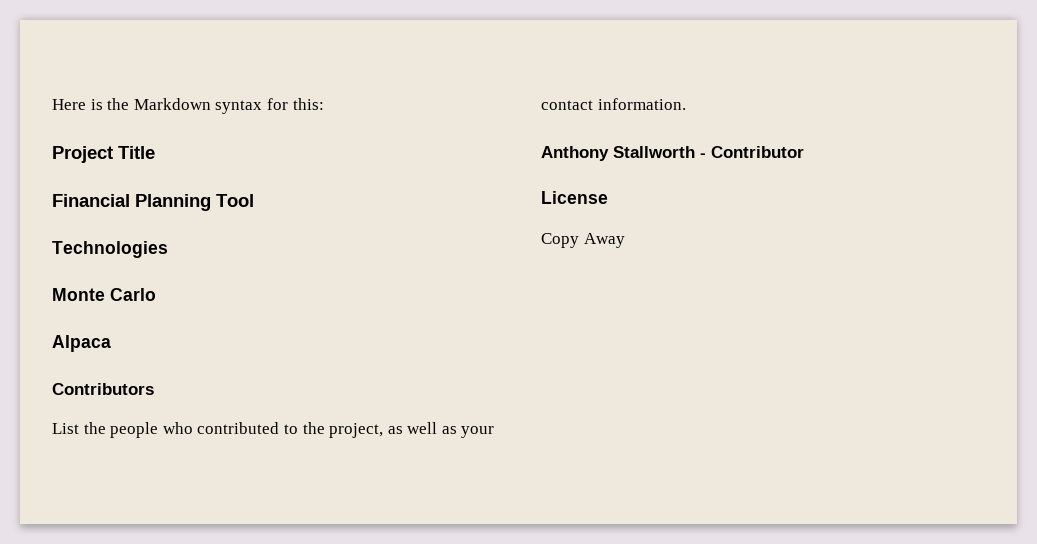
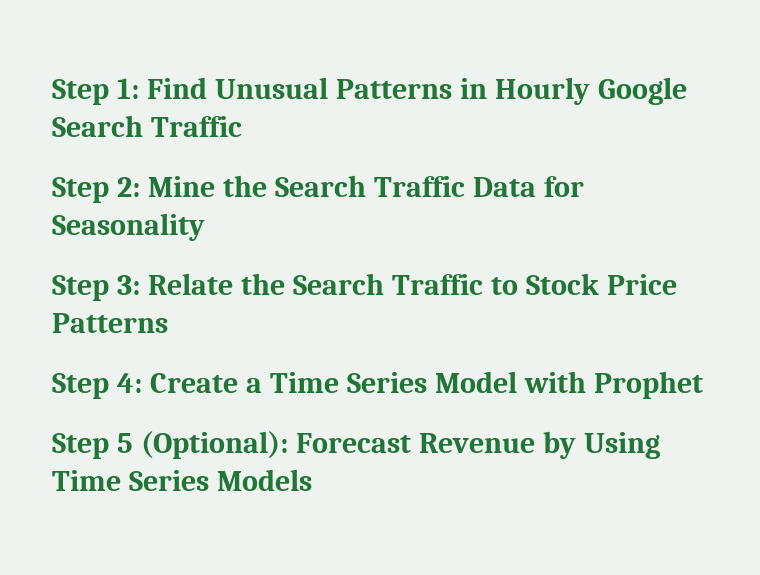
- Here is the Markdown syntax for this:
- Project Title
- Financial Planning Tool
- Technologies
- Monte Carlo
- Alpaca
- Contributors
- List the people who contributed to the project, as well as your contact information.
- Anthony Stallworth - Contributor
- License
- Copy Away
+ Step 1: Find Unusual Patterns in Hourly Google Search Traffic
+ Step 2: Mine the Search Traffic Data for Seasonality
+ Step 3: Relate the Search Traffic to Stock Price Patterns
+ Step 4: Create a Time Series Model with Prophet
+ Step 5 (Optional): Forecast Revenue by Using Time Series Models

